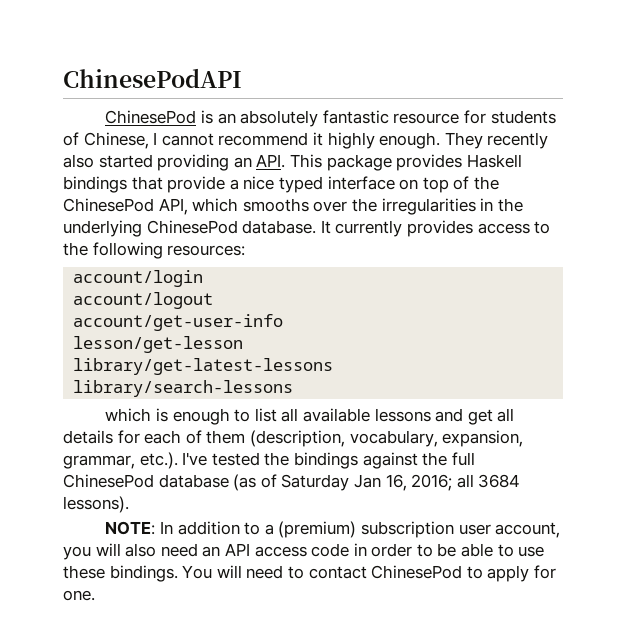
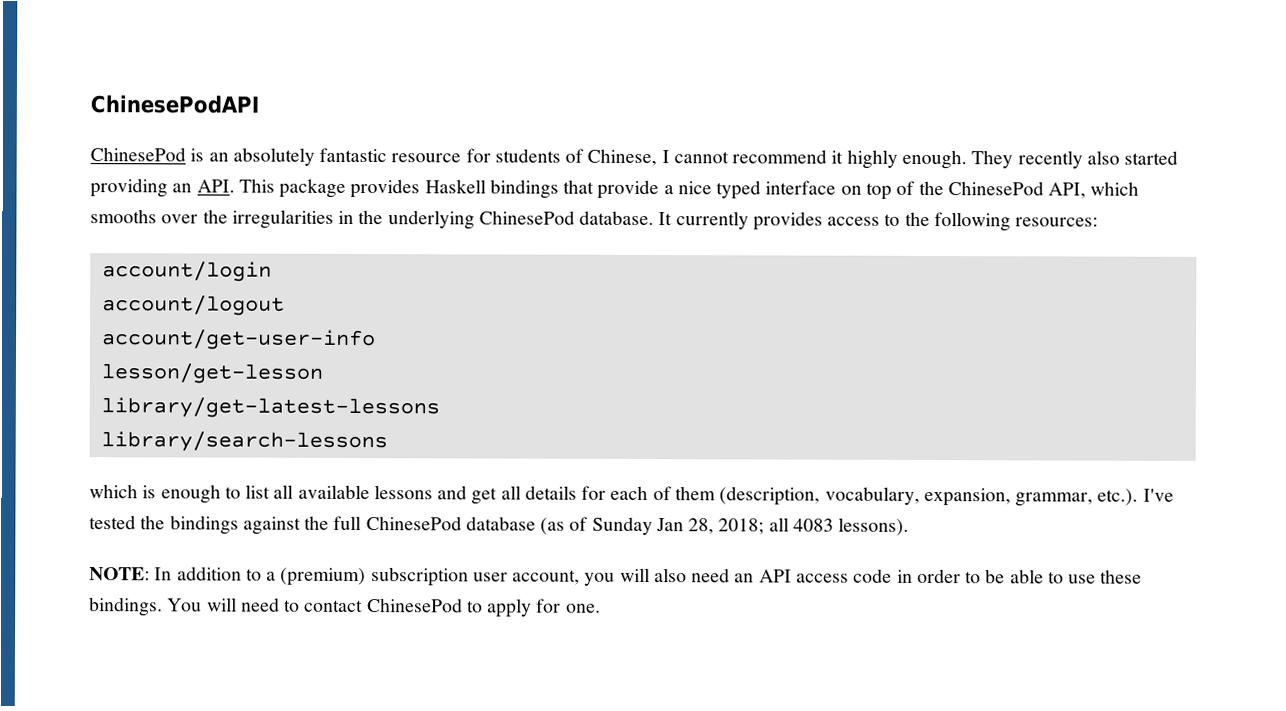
- which is enough to list all available lessons and get all details for each of them (description, vocabulary, expansion, grammar, etc.). I've tested the bindings against the full ChinesePod database (as of Saturday Jan 16, 2016; all 3684 lessons).
+ which is enough to list all available lessons and get all details for each of them (description, vocabulary, expansion, grammar, etc.). I've tested the bindings against the full ChinesePod database (as of Sunday Jan 28, 2018; all 4083 lessons).

